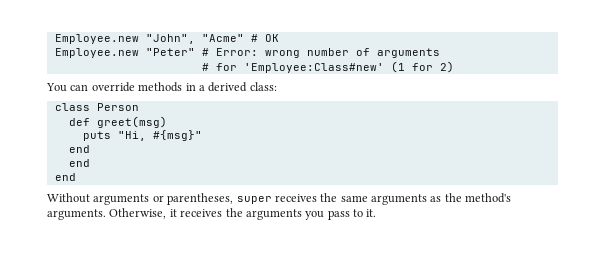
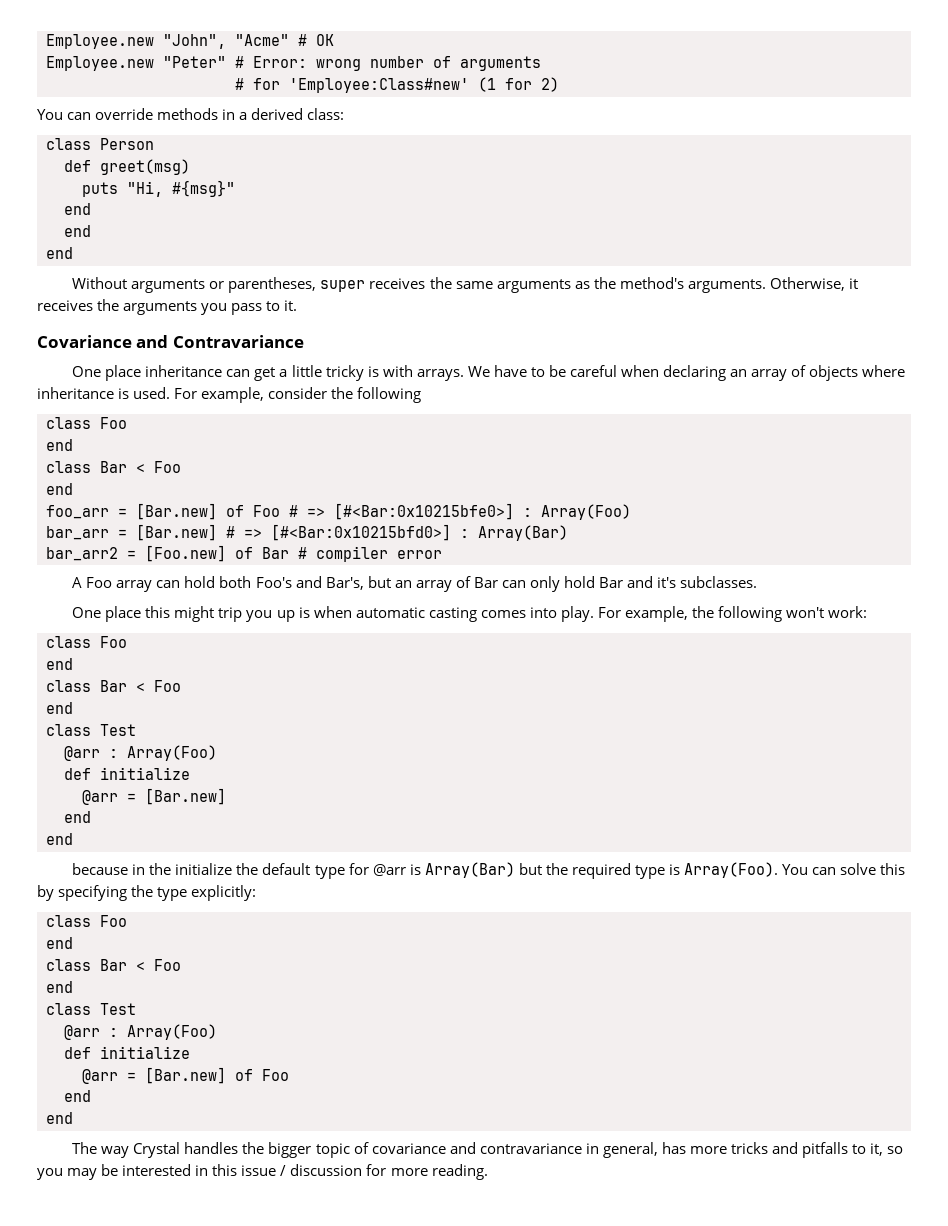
+ Covariance and Contravariance
+ One place inheritance can get a little tricky is with arrays. We have to be careful when declaring an array of objects where inheritance is used. For example, consider the following
+ class Foo
+ end
+ class Bar < Foo
+ end
+ foo_arr = [Bar.new] of Foo # => [#<Bar:0x10215bfe0>] : Array(Foo)
+ bar_arr = [Bar.new] # => [#<Bar:0x10215bfd0>] : Array(Bar)
+ bar_arr2 = [Foo.new] of Bar # compiler error
+ A Foo array can hold both Foo's and Bar's, but an array of Bar can only hold Bar and it's subclasses.
+ One place this might trip you up is when automatic casting comes into play. For example, the following won't work:
+ class Foo
+ end
+ class Bar < Foo
+ end
+ class Test
+ @arr : Array(Foo)
+ def initialize
+ @arr = [Bar.new]
+ end
+ end
+ because in the initialize the default type for @arr is Array(Bar) but the required type is Array(Foo). You can solve this by specifying the type explicitly:
+ class Foo
+ end
+ class Bar < Foo
+ end
+ class Test
+ @arr : Array(Foo)
+ def initialize
+ @arr = [Bar.new] of Foo
+ end
+ end
+ The way Crystal handles the bigger topic of covariance and contravariance in general, has more tricks and pitfalls to it, so you may be interested in this issue / discussion for more reading.

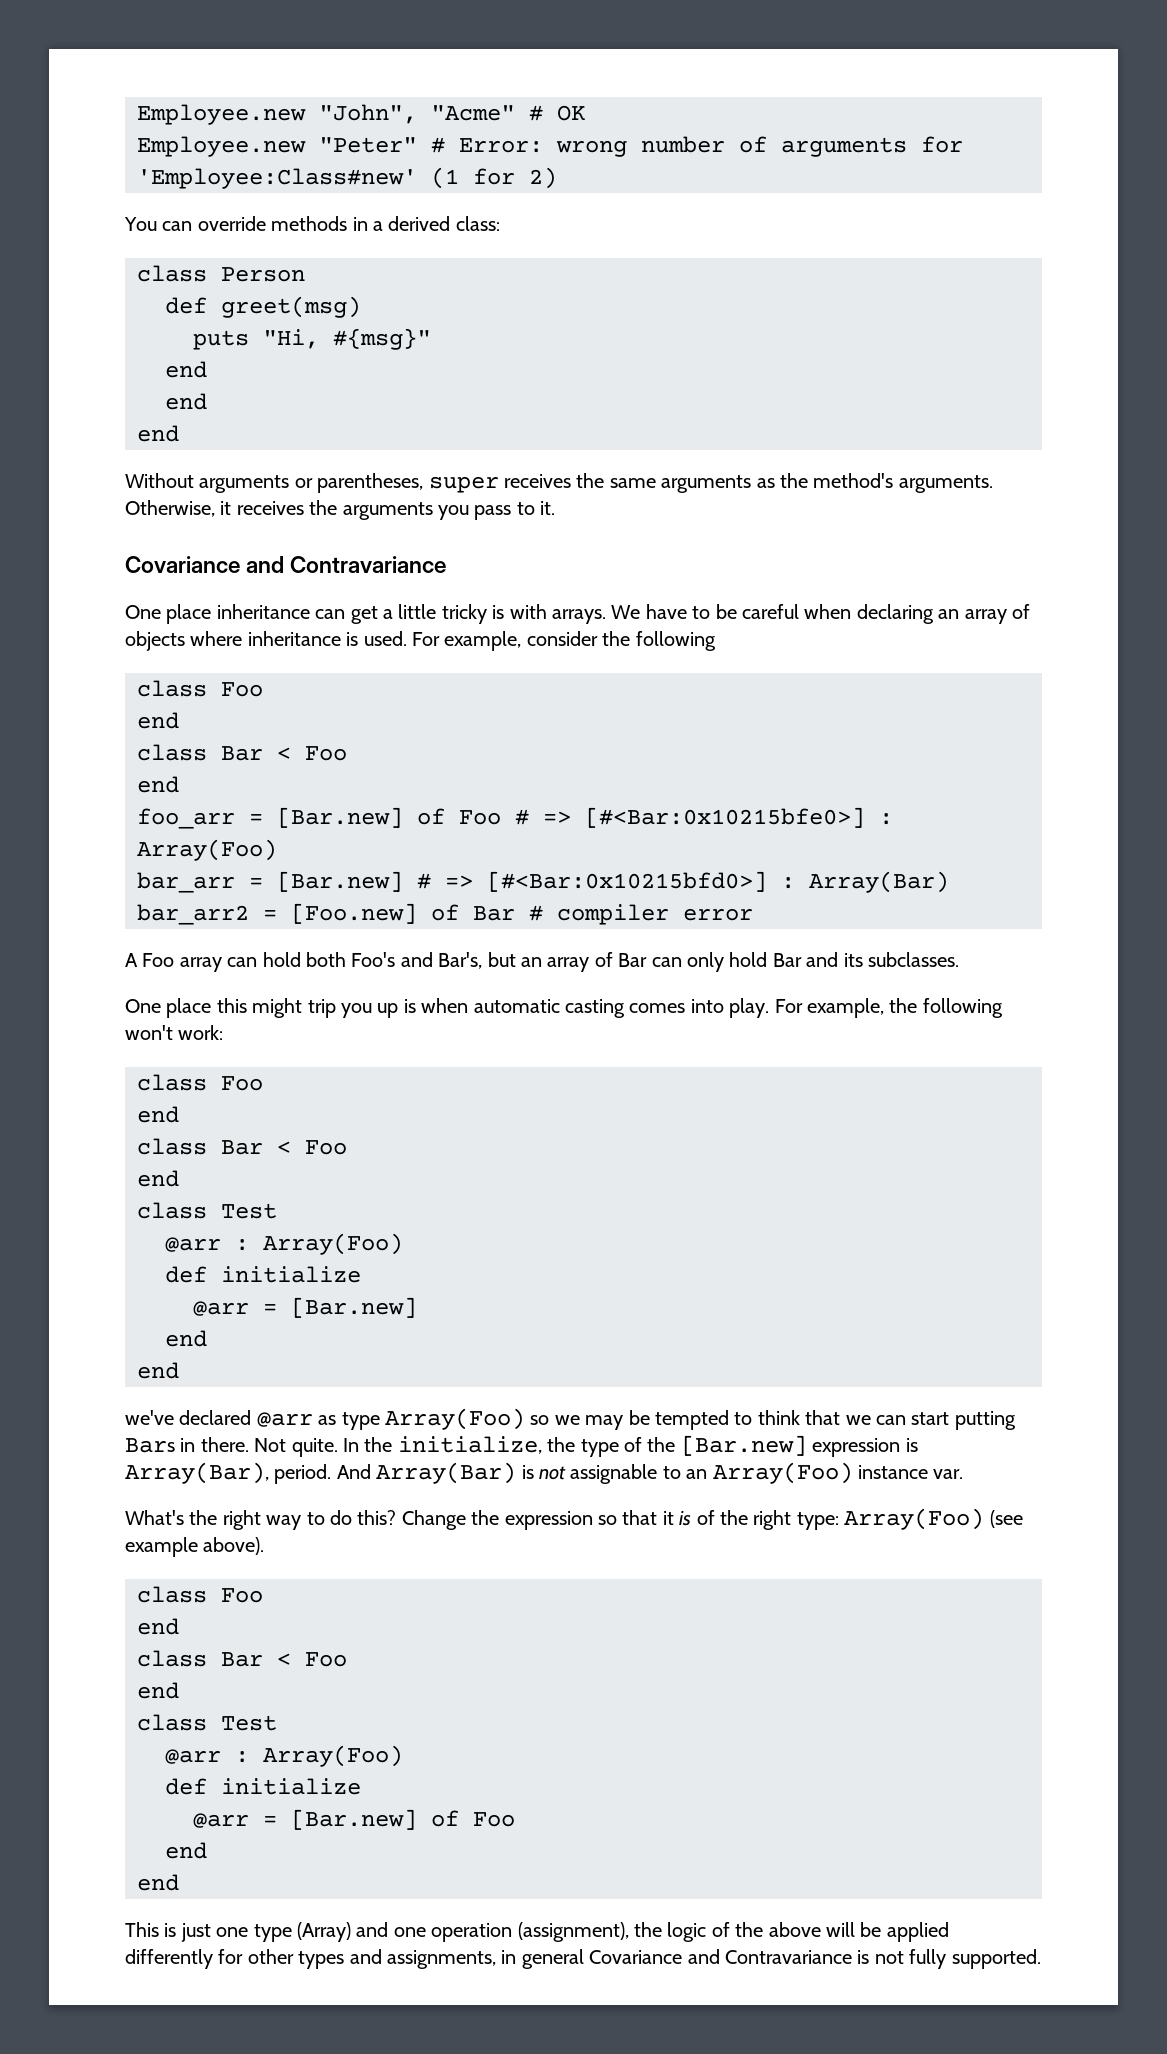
- Employee.new "Peter" # Error: wrong number of arguments
- # for 'Employee:Class#new' (1 for 2)
+ Employee.new "Peter" # Error: wrong number of arguments for 'Employee:Class#new' (1 for 2)
- A Foo array can hold both Foo's and Bar's, but an array of Bar can only hold Bar and it's subclasses.
+ A Foo array can hold both Foo's and Bar's, but an array of Bar can only hold Bar and its subclasses.
- because in the initialize the default type for @arr is Array(Bar) but the required type is Array(Foo). You can solve this by specifying the type explicitly:
+ we've declared @arr as type Array(Foo) so we may be tempted to think that we can start putting Bars in there. Not quite. In the initialize, the type of the [Bar.new] expression is Array(Bar), period. And Array(Bar) is not assignable to an Array(Foo) instance var.
+ What's the right way to do this? Change the expression so that it is of the right type: Array(Foo) (see example above).
- The way Crystal handles the bigger topic of covariance and contravariance in general, has more tricks and pitfalls to it, so you may be interested in this issue / discussion for more reading.
+ This is just one type (Array) and one operation (assignment), the logic of the above will be applied differently for other types and assignments, in general Covariance and Contravariance is not fully supported.

